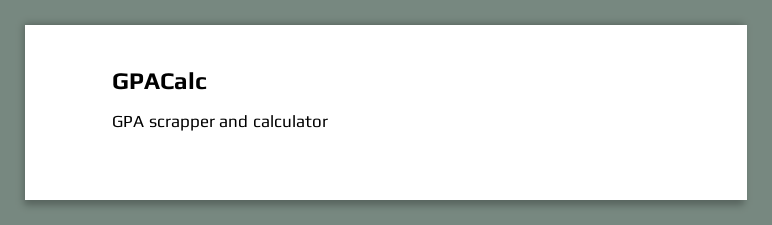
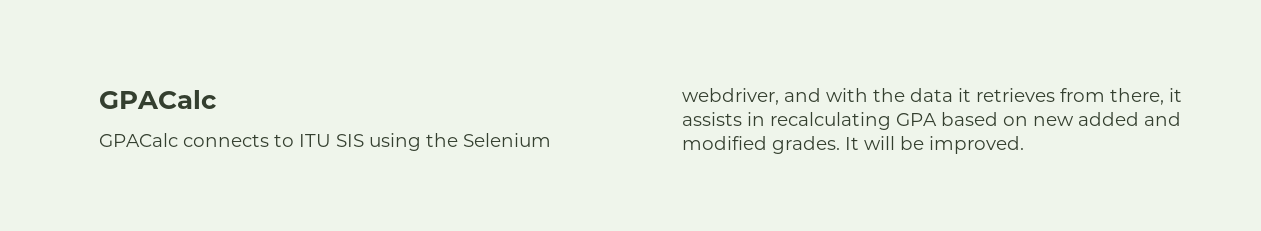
- GPA scrapper and calculator
+ GPACalc connects to ITU SIS using the Selenium webdriver, and with the data it retrieves from there, it assists in recalculating GPA based on new added and modified grades. It will be improved.

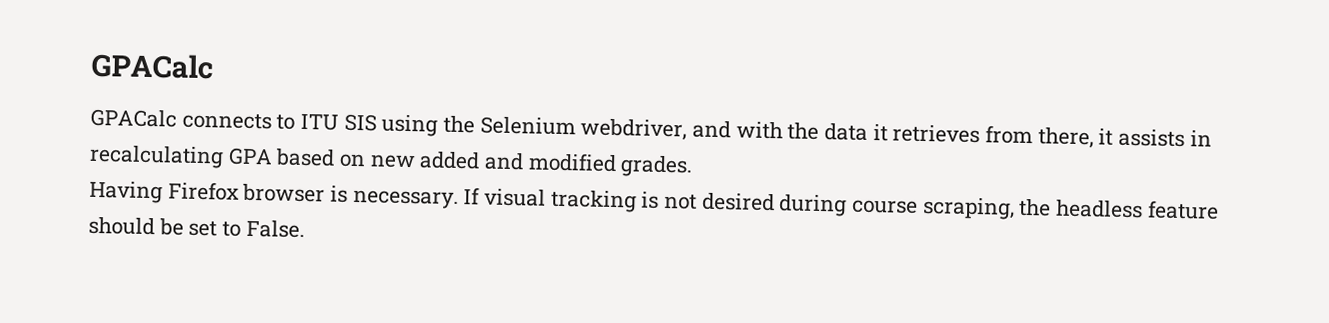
- GPACalc connects to ITU SIS using the Selenium webdriver, and with the data it retrieves from there, it assists in recalculating GPA based on new added and modified grades. It will be improved.
+ GPACalc connects to ITU SIS using the Selenium webdriver, and with the data it retrieves from there, it assists in recalculating GPA based on new added and modified grades.
+ Having Firefox browser is necessary. If visual tracking is not desired during course scraping, the headless feature should be set to False.

